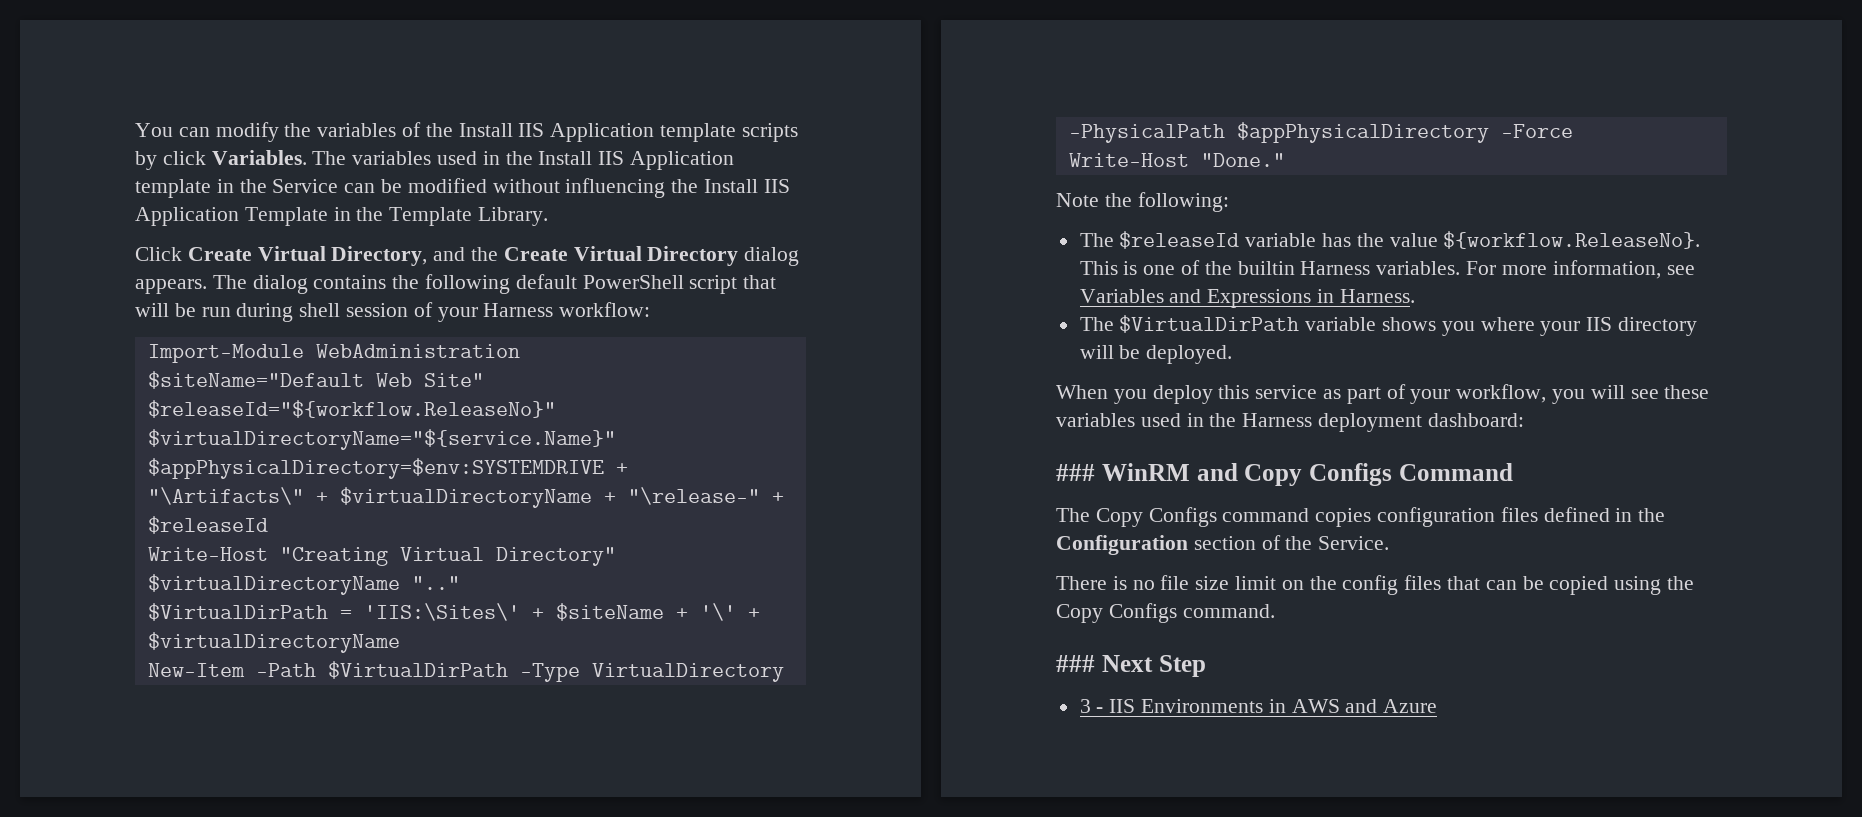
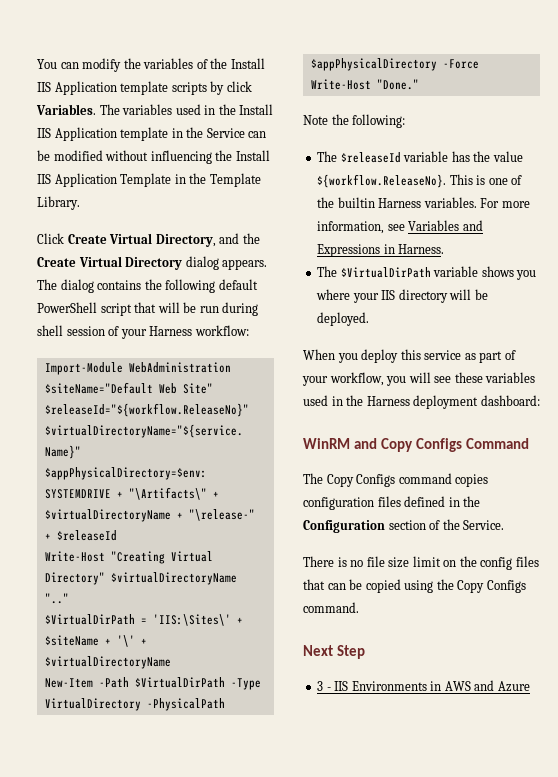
- ### WinRM and Copy Configs Command
+ WinRM and Copy Configs Command
- ### Next Step
+ Next Step

